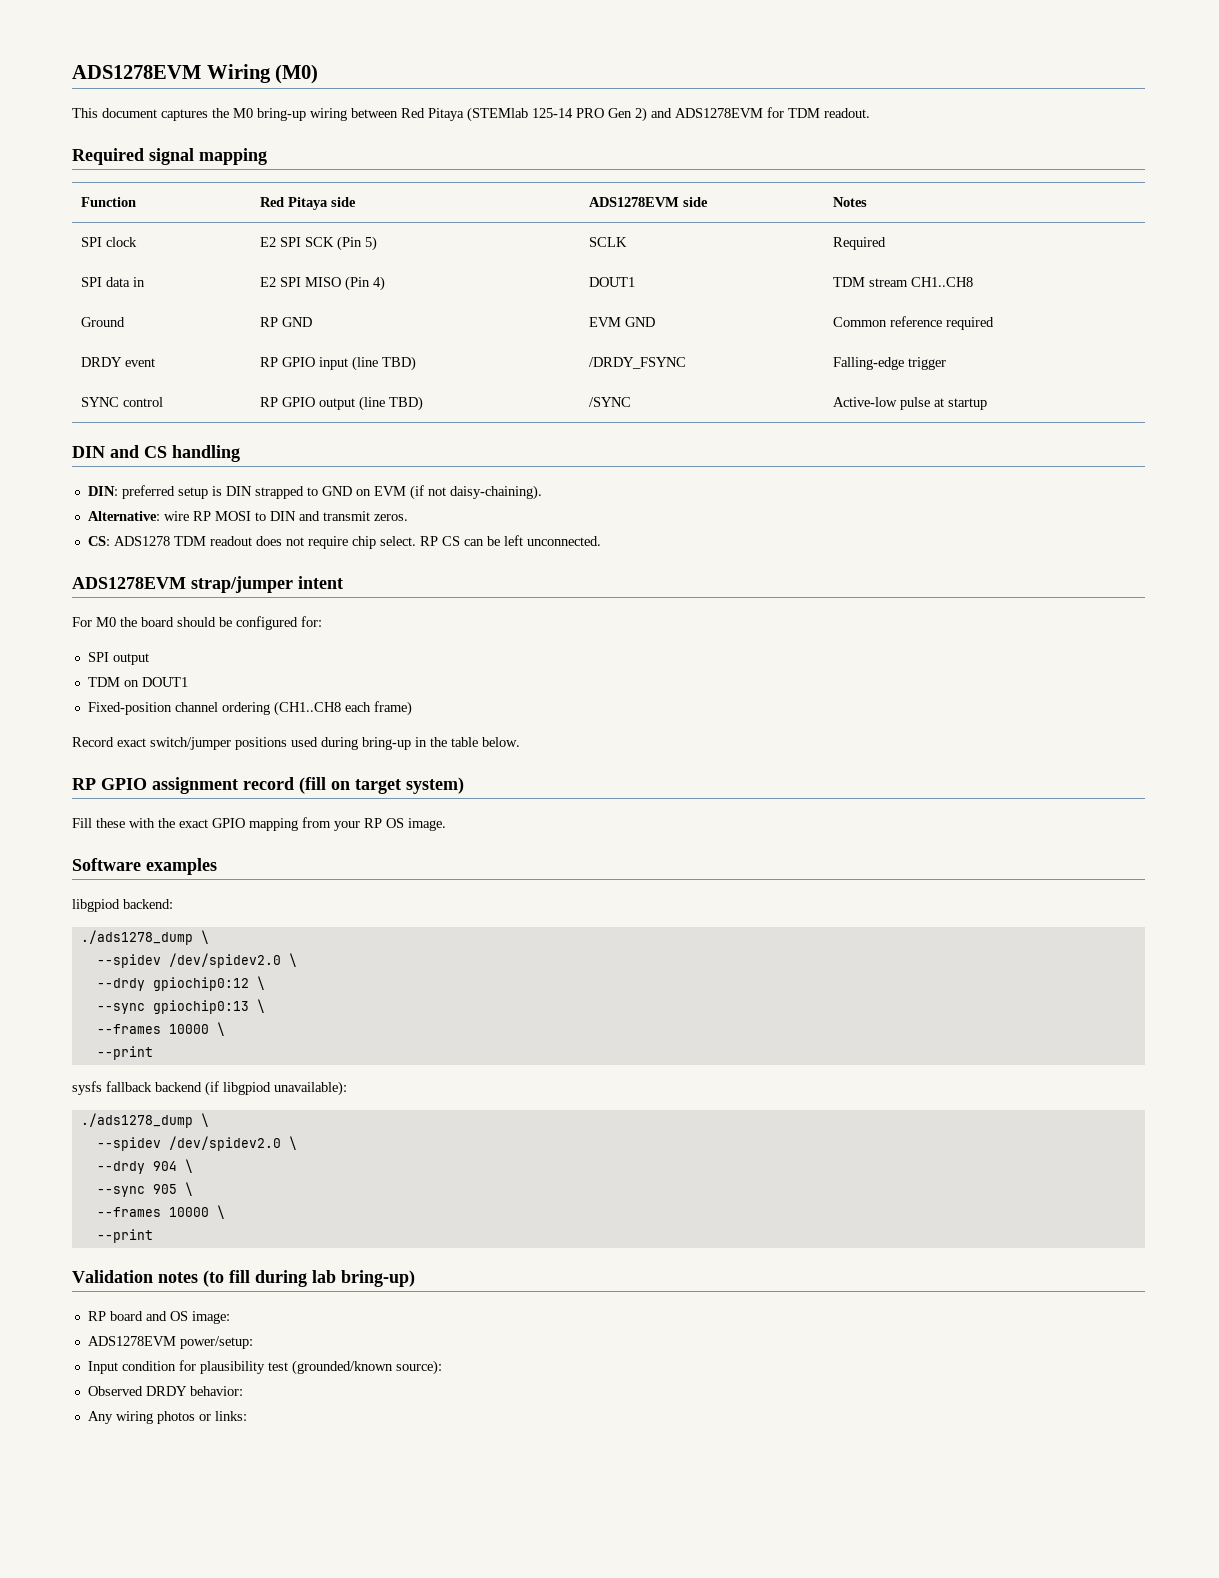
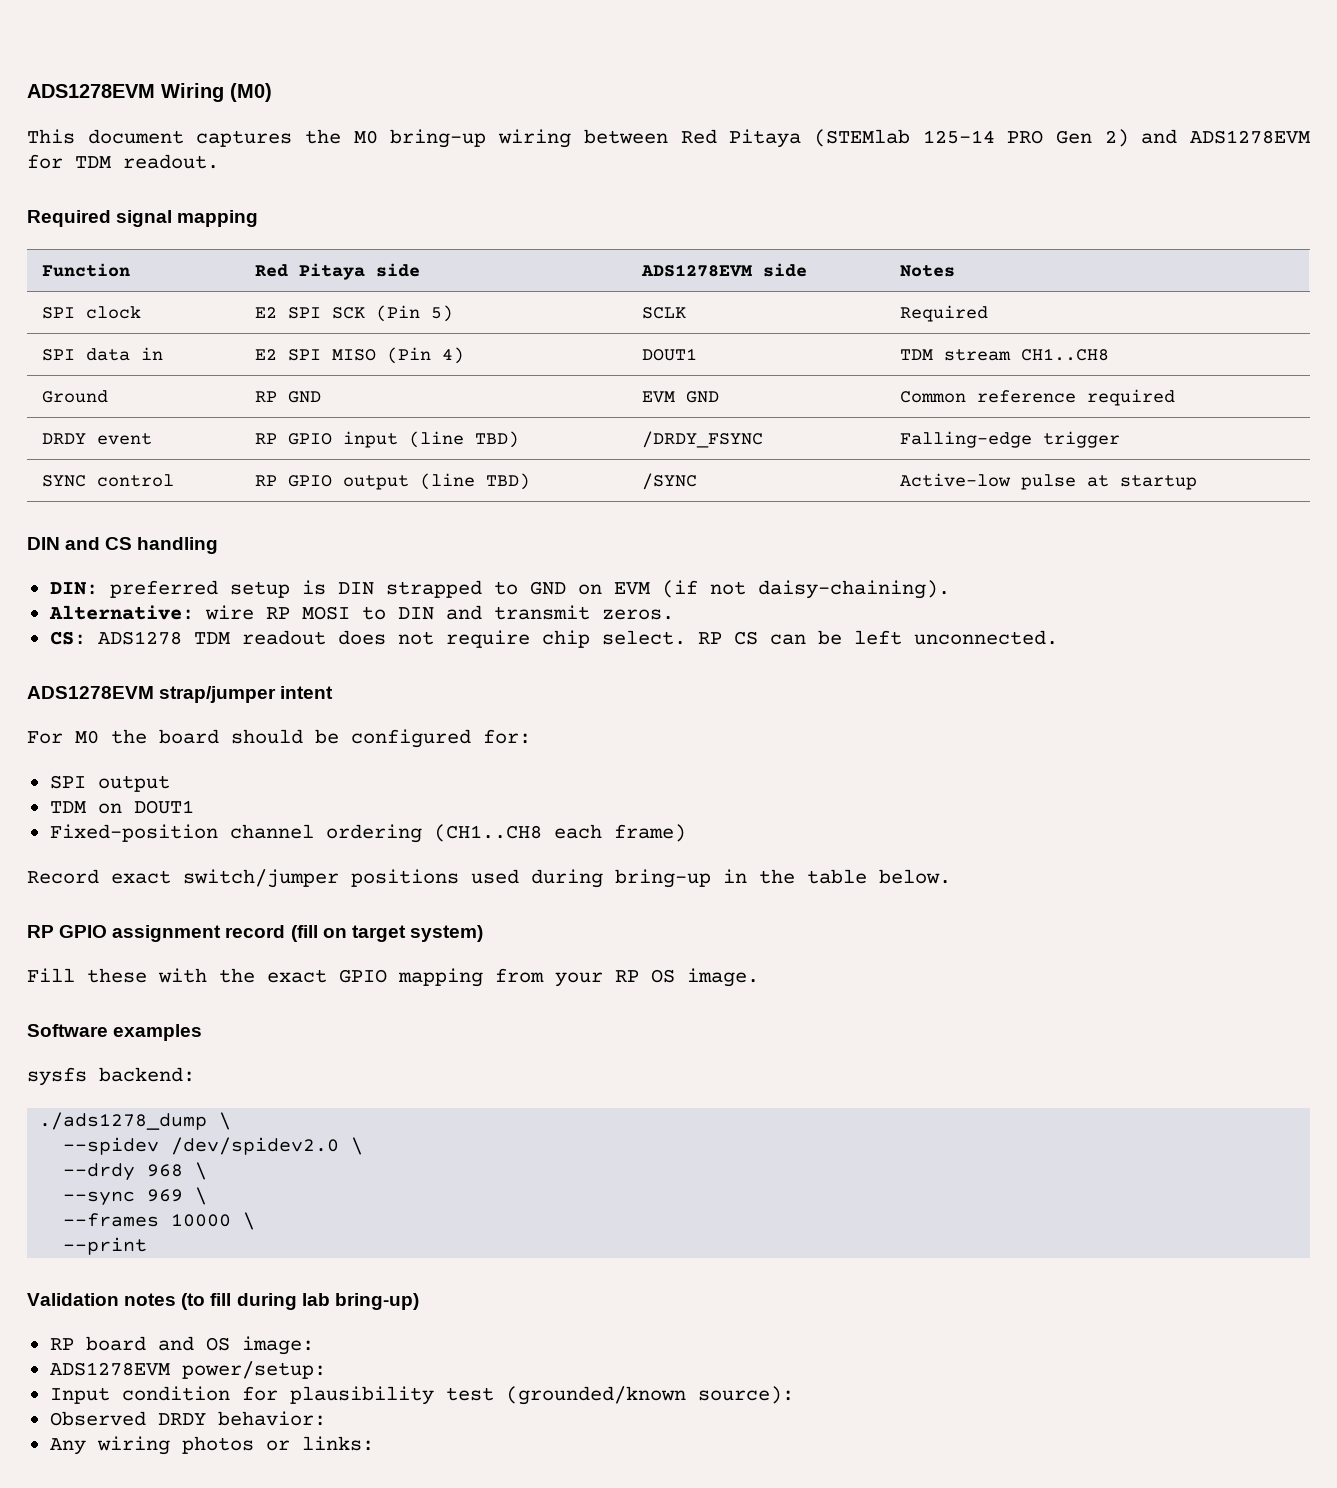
- libgpiod backend:
+ sysfs backend:
- --drdy gpiochip0:12 \
- --sync gpiochip0:13 \
- --frames 10000 \
- --print
- sysfs fallback backend (if libgpiod unavailable):
- ./ads1278_dump \
- --spidev /dev/spidev2.0 \
- --drdy 904 \
- --sync 905 \
+ --drdy 968 \
+ --sync 969 \

